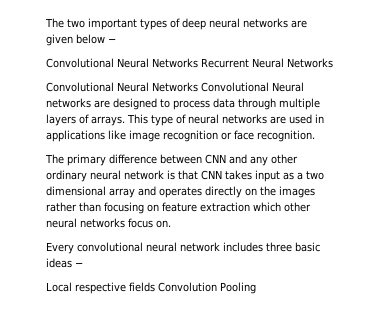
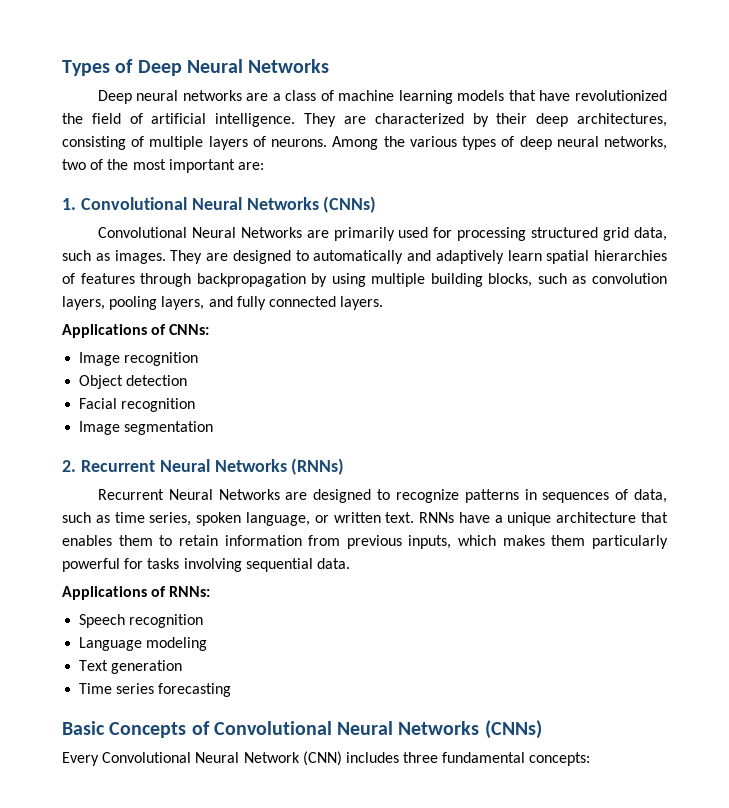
- The two important types of deep neural networks are given below −
- Convolutional Neural Networks Recurrent Neural Networks
- Convolutional Neural Networks Convolutional Neural networks are designed to process data through multiple layers of arrays. This type of neural networks are used in applications like image recognition or face recognition.
- The primary difference between CNN and any other ordinary neural network is that CNN takes input as a two dimensional array and operates directly on the images rather than focusing on feature extraction which other neural networks focus on.
- Every convolutional neural network includes three basic ideas −
- Local respective fields Convolution Pooling
+ Types of Deep Neural Networks
+ Deep neural networks are a class of machine learning models that have revolutionized the field of artificial intelligence. They are characterized by their deep architectures, consisting of multiple layers of neurons. Among the various types of deep neural networks, two of the most important are:
+ 1. Convolutional Neural Networks (CNNs)
+ Convolutional Neural Networks are primarily used for processing structured grid data, such as images. They are designed to automatically and adaptively learn spatial hierarchies of features through backpropagation by using multiple building blocks, such as convolution layers, pooling layers, and fully connected layers.
+ Applications of CNNs:
+ Image recognition
+ Object detection
+ Facial recognition
+ Image segmentation
+ 2. Recurrent Neural Networks (RNNs)
+ Recurrent Neural Networks are designed to recognize patterns in sequences of data, such as time series, spoken language, or written text. RNNs have a unique architecture that enables them to retain information from previous inputs, which makes them particularly powerful for tasks involving sequential data.
+ Applications of RNNs:
+ Speech recognition
+ Language modeling
+ Text generation
+ Time series forecasting
+ Basic Concepts of Convolutional Neural Networks (CNNs)
+ Every Convolutional Neural Network (CNN) includes three fundamental concepts:

